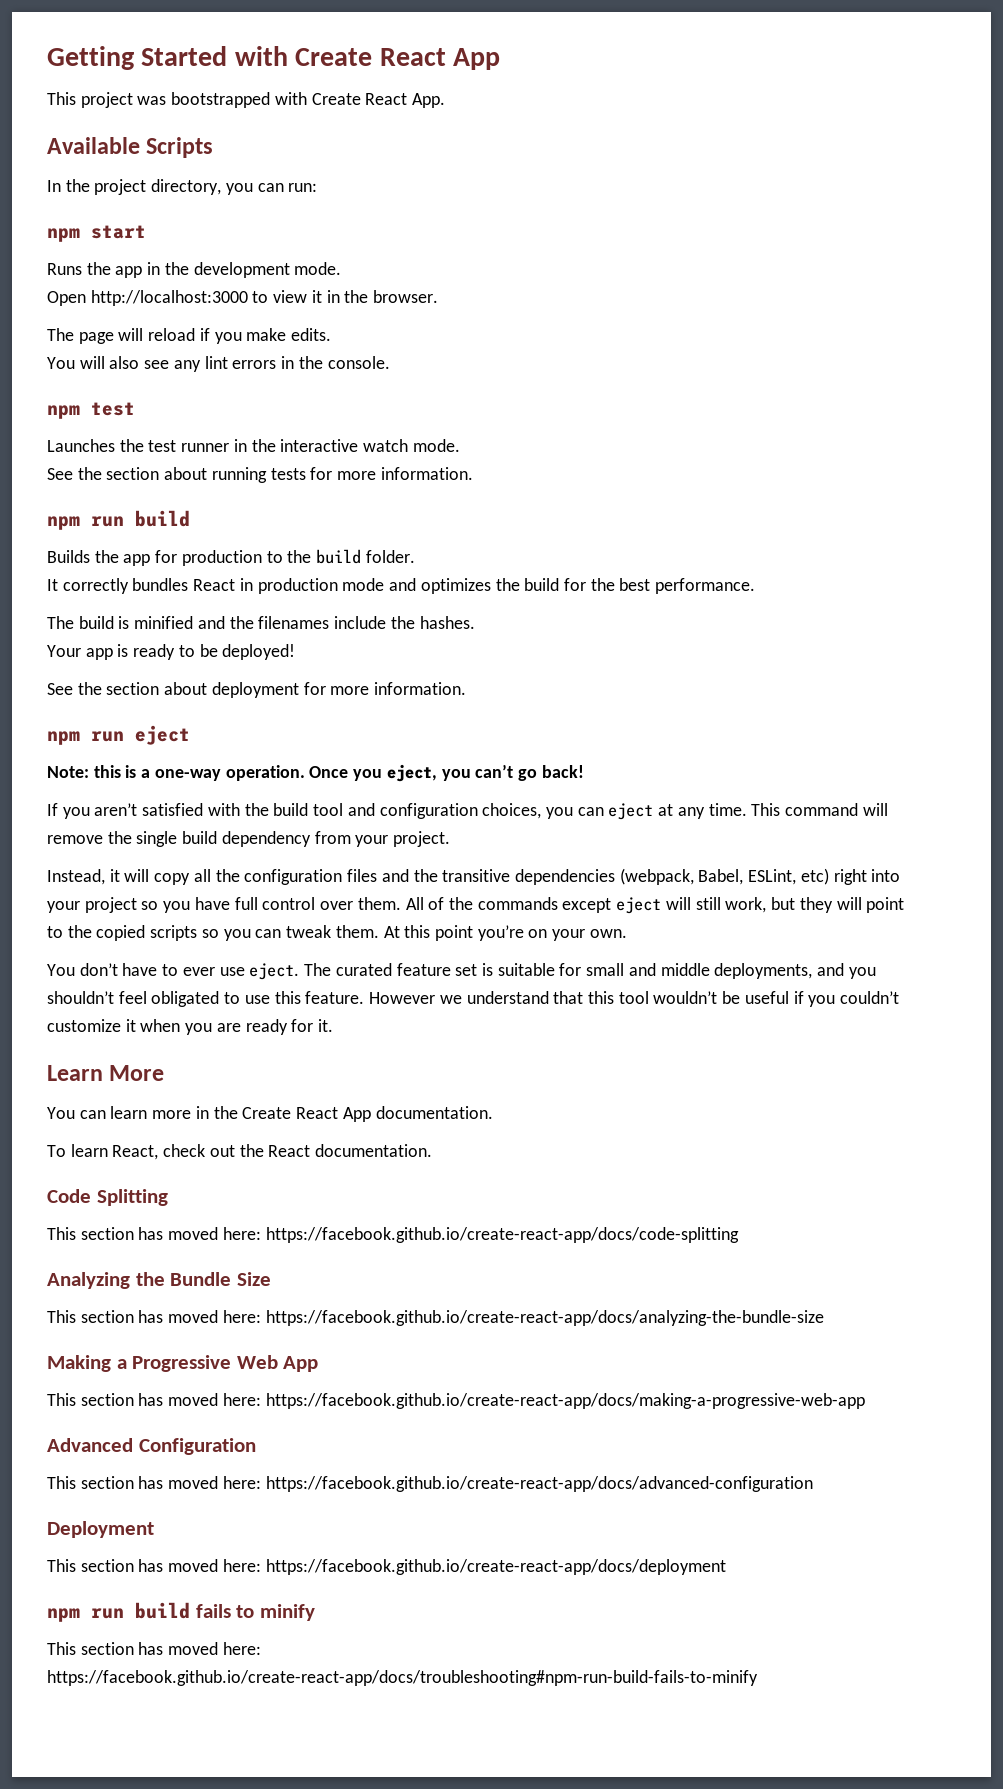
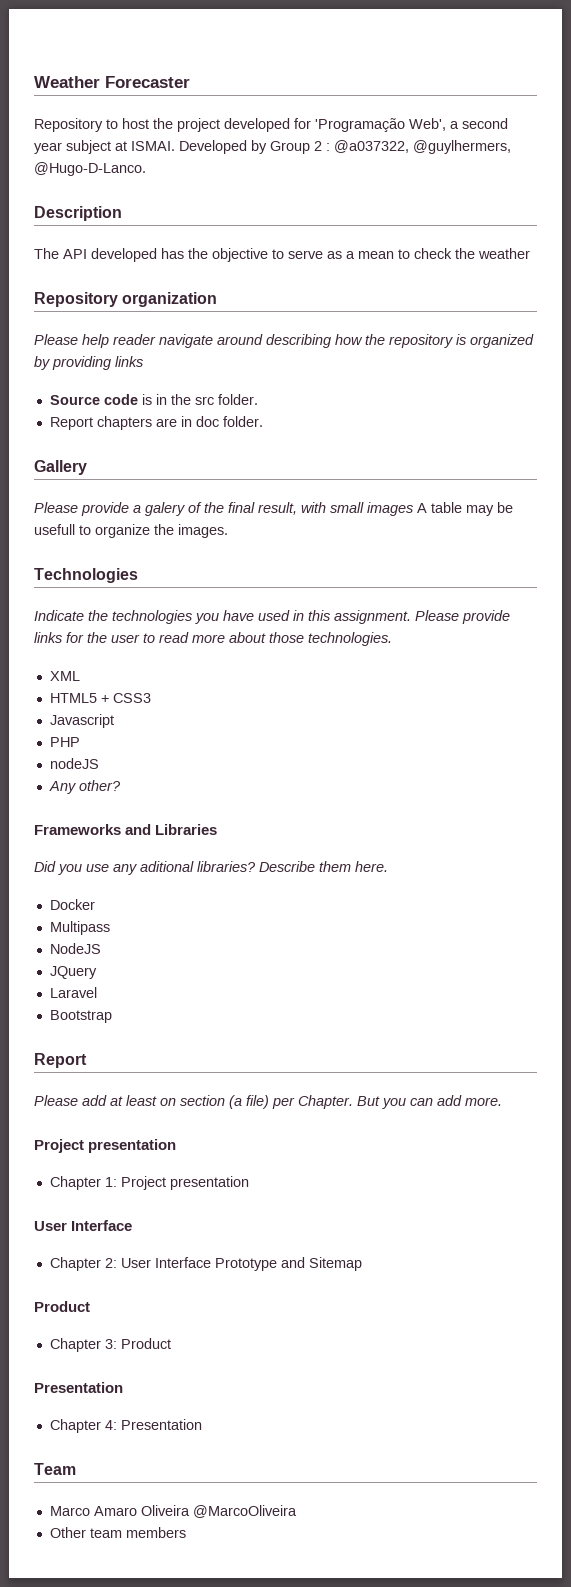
- Getting Started with Create React App
- This project was bootstrapped with Create React App.
- Available Scripts
- In the project directory, you can run:
- npm start
- Runs the app in the development mode.
- Open http://localhost:3000 to view it in the browser.
- The page will reload if you make edits.
- You will also see any lint errors in the console.
- npm test
- Launches the test runner in the interactive watch mode.
- See the section about running tests for more information.
- npm run build
- Builds the app for production to the build folder.
- It correctly bundles React in production mode and optimizes the build for the best performance.
- The build is minified and the filenames include the hashes.
- Your app is ready to be deployed!
- See the section about deployment for more information.
- npm run eject
- Note: this is a one-way operation. Once you eject, you can’t go back!
- If you aren’t satisfied with the build tool and configuration choices, you can eject at any time. This command will remove the single build dependency from your project.
- Instead, it will copy all the configuration files and the transitive dependencies (webpack, Babel, ESLint, etc) right into your project so you have full control over them. All of the commands except eject will still work, but they will point to the copied scripts so you can tweak them. At this point you’re on your own.
- You don’t have to ever use eject. The curated feature set is suitable for small and middle deployments, and you shouldn’t feel obligated to use this feature. However we understand that this tool wouldn’t be useful if you couldn’t customize it when you are ready for it.
- Learn More
- You can learn more in the Create React App documentation.
- To learn React, check out the React documentation.
- Code Splitting
- This section has moved here: https://facebook.github.io/create-react-app/docs/code-splitting
- Analyzing the Bundle Size
- This section has moved here: https://facebook.github.io/create-react-app/docs/analyzing-the-bundle-size
- Making a Progressive Web App
- This section has moved here: https://facebook.github.io/create-react-app/docs/making-a-progressive-web-app
- Advanced Configuration
- This section has moved here: https://facebook.github.io/create-react-app/docs/advanced-configuration
- Deployment
- This section has moved here: https://facebook.github.io/create-react-app/docs/deployment
- npm run build fails to minify
- This section has moved here: https://facebook.github.io/create-react-app/docs/troubleshooting#npm-run-build-fails-to-minify
+ Weather Forecaster
+ Repository to host the project developed for 'Programação Web', a second year subject at ISMAI. Developed by Group 2 : @a037322, @guylhermers, @Hugo-D-Lanco.
+ Description
+ The API developed has the objective to serve as a mean to check the weather
+ Repository organization
+ Please help reader navigate around describing how the repository is organized by providing links
+ Source code is in the src folder.
+ Report chapters are in doc folder.
+ Gallery
+ Please provide a galery of the final result, with small images A table may be usefull to organize the images.
+ Technologies
+ Indicate the technologies you have used in this assignment. Please provide links for the user to read more about those technologies.
+ XML
+ HTML5 + CSS3
+ Javascript
+ PHP
+ nodeJS
+ Any other?
+ Frameworks and Libraries
+ Did you use any aditional libraries? Describe them here.
+ Docker
+ Multipass
+ NodeJS
+ JQuery
+ Laravel
+ Bootstrap
+ Report
+ Please add at least on section (a file) per Chapter. But you can add more.
+ Project presentation
+ Chapter 1: Project presentation
+ User Interface
+ Chapter 2: User Interface Prototype and Sitemap
+ Product
+ Chapter 3: Product
+ Presentation
+ Chapter 4: Presentation
+ Team
+ Marco Amaro Oliveira @MarcoOliveira
+ Other team members

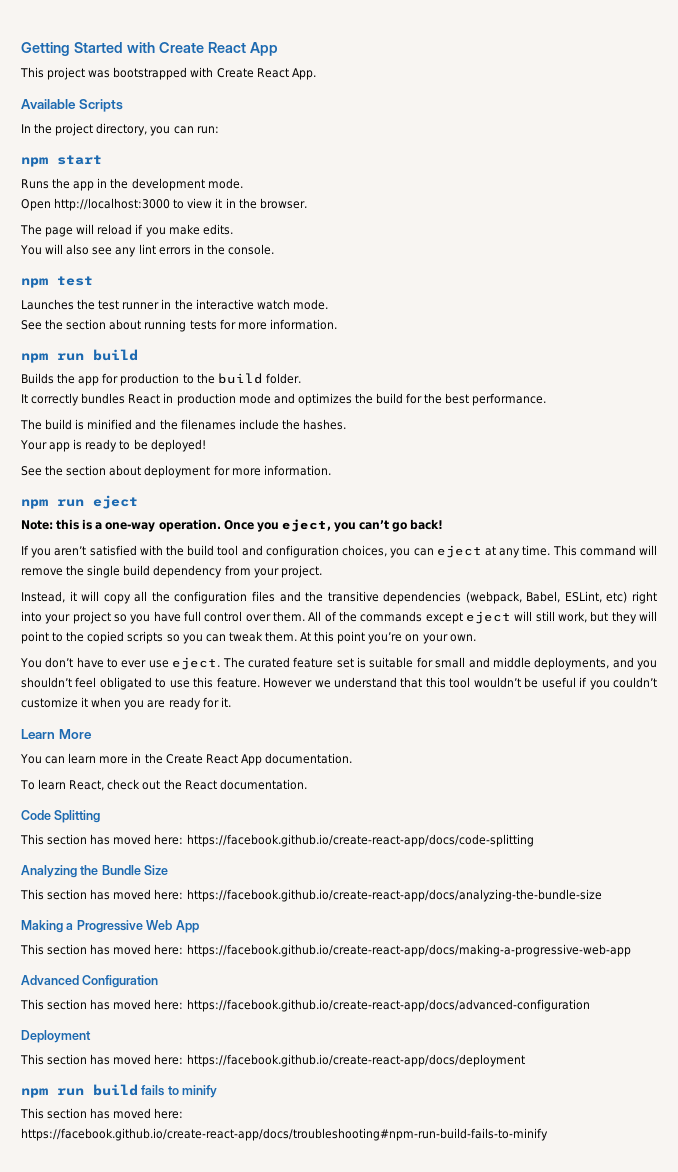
- Weather Forecaster
- Repository to host the project developed for 'Programação Web', a second year subject at ISMAI. Developed by Group 2 : @a037322, @guylhermers, @Hugo-D-Lanco.
- Description
- The API developed has the objective to serve as a mean to check the weather
- Repository organization
- Please help reader navigate around describing how the repository is organized by providing links
- Source code is in the src folder.
- Report chapters are in doc folder.
- Gallery
- Please provide a galery of the final result, with small images A table may be usefull to organize the images.
- Technologies
- Indicate the technologies you have used in this assignment. Please provide links for the user to read more about those technologies.
- XML
- HTML5 + CSS3
- Javascript
- PHP
- nodeJS
- Any other?
- Frameworks and Libraries
- Did you use any aditional libraries? Describe them here.
- Docker
- Multipass
- NodeJS
- JQuery
- Laravel
- Bootstrap
- Report
- Please add at least on section (a file) per Chapter. But you can add more.
- Project presentation
- Chapter 1: Project presentation
- User Interface
- Chapter 2: User Interface Prototype and Sitemap
- Product
- Chapter 3: Product
- Presentation
- Chapter 4: Presentation
- Team
- Marco Amaro Oliveira @MarcoOliveira
- Other team members
+ Getting Started with Create React App
+ This project was bootstrapped with Create React App.
+ Available Scripts
+ In the project directory, you can run:
+ npm start
+ Runs the app in the development mode.
+ Open http://localhost:3000 to view it in the browser.
+ The page will reload if you make edits.
+ You will also see any lint errors in the console.
+ npm test
+ Launches the test runner in the interactive watch mode.
+ See the section about running tests for more information.
+ npm run build
+ Builds the app for production to the build folder.
+ It correctly bundles React in production mode and optimizes the build for the best performance.
+ The build is minified and the filenames include the hashes.
+ Your app is ready to be deployed!
+ See the section about deployment for more information.
+ npm run eject
+ Note: this is a one-way operation. Once you eject, you can’t go back!
+ If you aren’t satisfied with the build tool and configuration choices, you can eject at any time. This command will remove the single build dependency from your project.
+ Instead, it will copy all the configuration files and the transitive dependencies (webpack, Babel, ESLint, etc) right into your project so you have full control over them. All of the commands except eject will still work, but they will point to the copied scripts so you can tweak them. At this point you’re on your own.
+ You don’t have to ever use eject. The curated feature set is suitable for small and middle deployments, and you shouldn’t feel obligated to use this feature. However we understand that this tool wouldn’t be useful if you couldn’t customize it when you are ready for it.
+ Learn More
+ You can learn more in the Create React App documentation.
+ To learn React, check out the React documentation.
+ Code Splitting
+ This section has moved here: https://facebook.github.io/create-react-app/docs/code-splitting
+ Analyzing the Bundle Size
+ This section has moved here: https://facebook.github.io/create-react-app/docs/analyzing-the-bundle-size
+ Making a Progressive Web App
+ This section has moved here: https://facebook.github.io/create-react-app/docs/making-a-progressive-web-app
+ Advanced Configuration
+ This section has moved here: https://facebook.github.io/create-react-app/docs/advanced-configuration
+ Deployment
+ This section has moved here: https://facebook.github.io/create-react-app/docs/deployment
+ npm run build fails to minify
+ This section has moved here: https://facebook.github.io/create-react-app/docs/troubleshooting#npm-run-build-fails-to-minify

